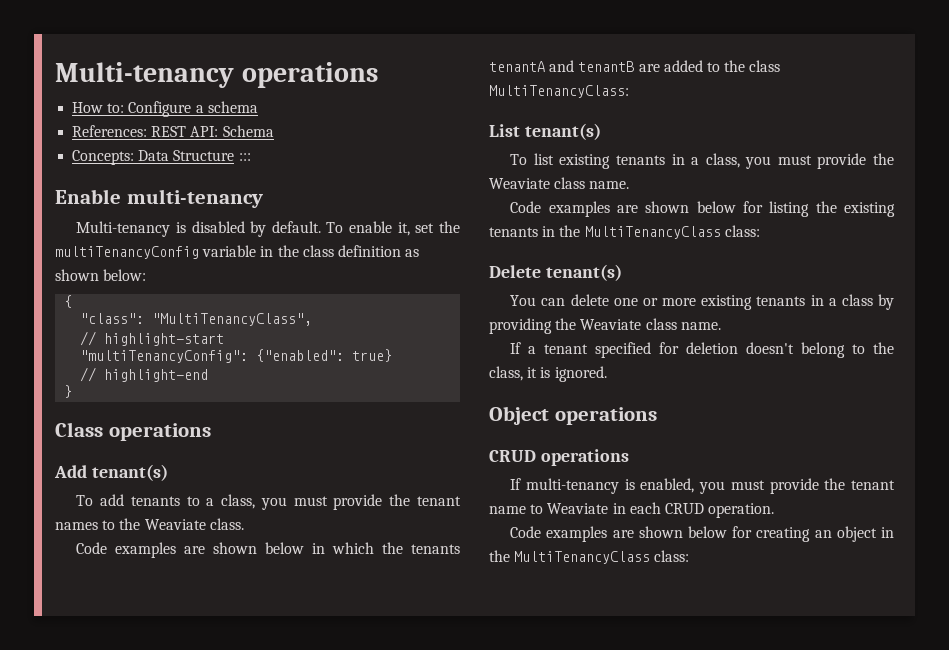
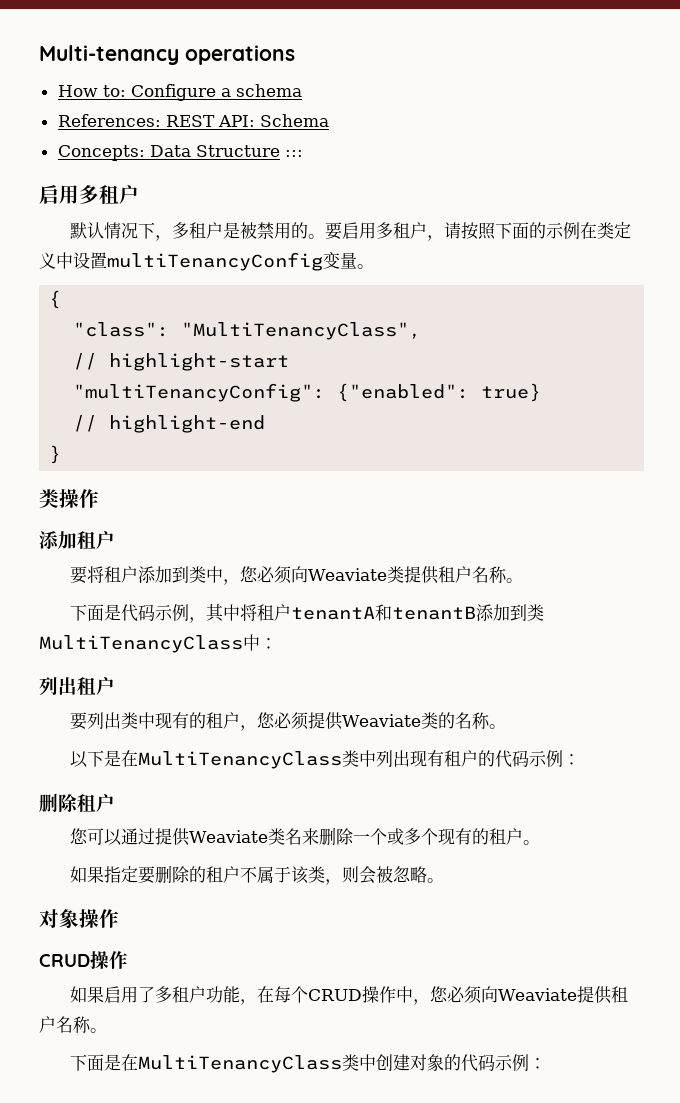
  Concepts: Data Structure :::
- Enable multi-tenancy
- Multi-tenancy is disabled by default. To enable it, set the multiTenancyConfig variable in the class definition as shown below:
+ 启用多租户
+ 默认情况下，多租户是被禁用的。要启用多租户，请按照下面的示例在类定义中设置multiTenancyConfig变量。
- Class operations
- Add tenant(s)
- To add tenants to a class, you must provide the tenant names to the Weaviate class.
- Code examples are shown below in which the tenants tenantA and tenantB are added to the class MultiTenancyClass:
- List tenant(s)
- To list existing tenants in a class, you must provide the Weaviate class name.
- Code examples are shown below for listing the existing tenants in the MultiTenancyClass class:
- Delete tenant(s)
- You can delete one or more existing tenants in a class by providing the Weaviate class name.
- If a tenant specified for deletion doesn't belong to the class, it is ignored.
- Object operations
- CRUD operations
- If multi-tenancy is enabled, you must provide the tenant name to Weaviate in each CRUD operation.
- Code examples are shown below for creating an object in the MultiTenancyClass class:
+ 类操作
+ 添加租户
+ 要将租户添加到类中，您必须向Weaviate类提供租户名称。
+ 下面是代码示例，其中将租户tenantA和tenantB添加到类MultiTenancyClass中：
+ 列出租户
+ 要列出类中现有的租户，您必须提供Weaviate类的名称。
+ 以下是在MultiTenancyClass类中列出现有租户的代码示例：
+ 删除租户
+ 您可以通过提供Weaviate类名来删除一个或多个现有的租户。
+ 如果指定要删除的租户不属于该类，则会被忽略。
+ 对象操作
+ CRUD操作
+ 如果启用了多租户功能，在每个CRUD操作中，您必须向Weaviate提供租户名称。
+ 下面是在MultiTenancyClass类中创建对象的代码示例：

